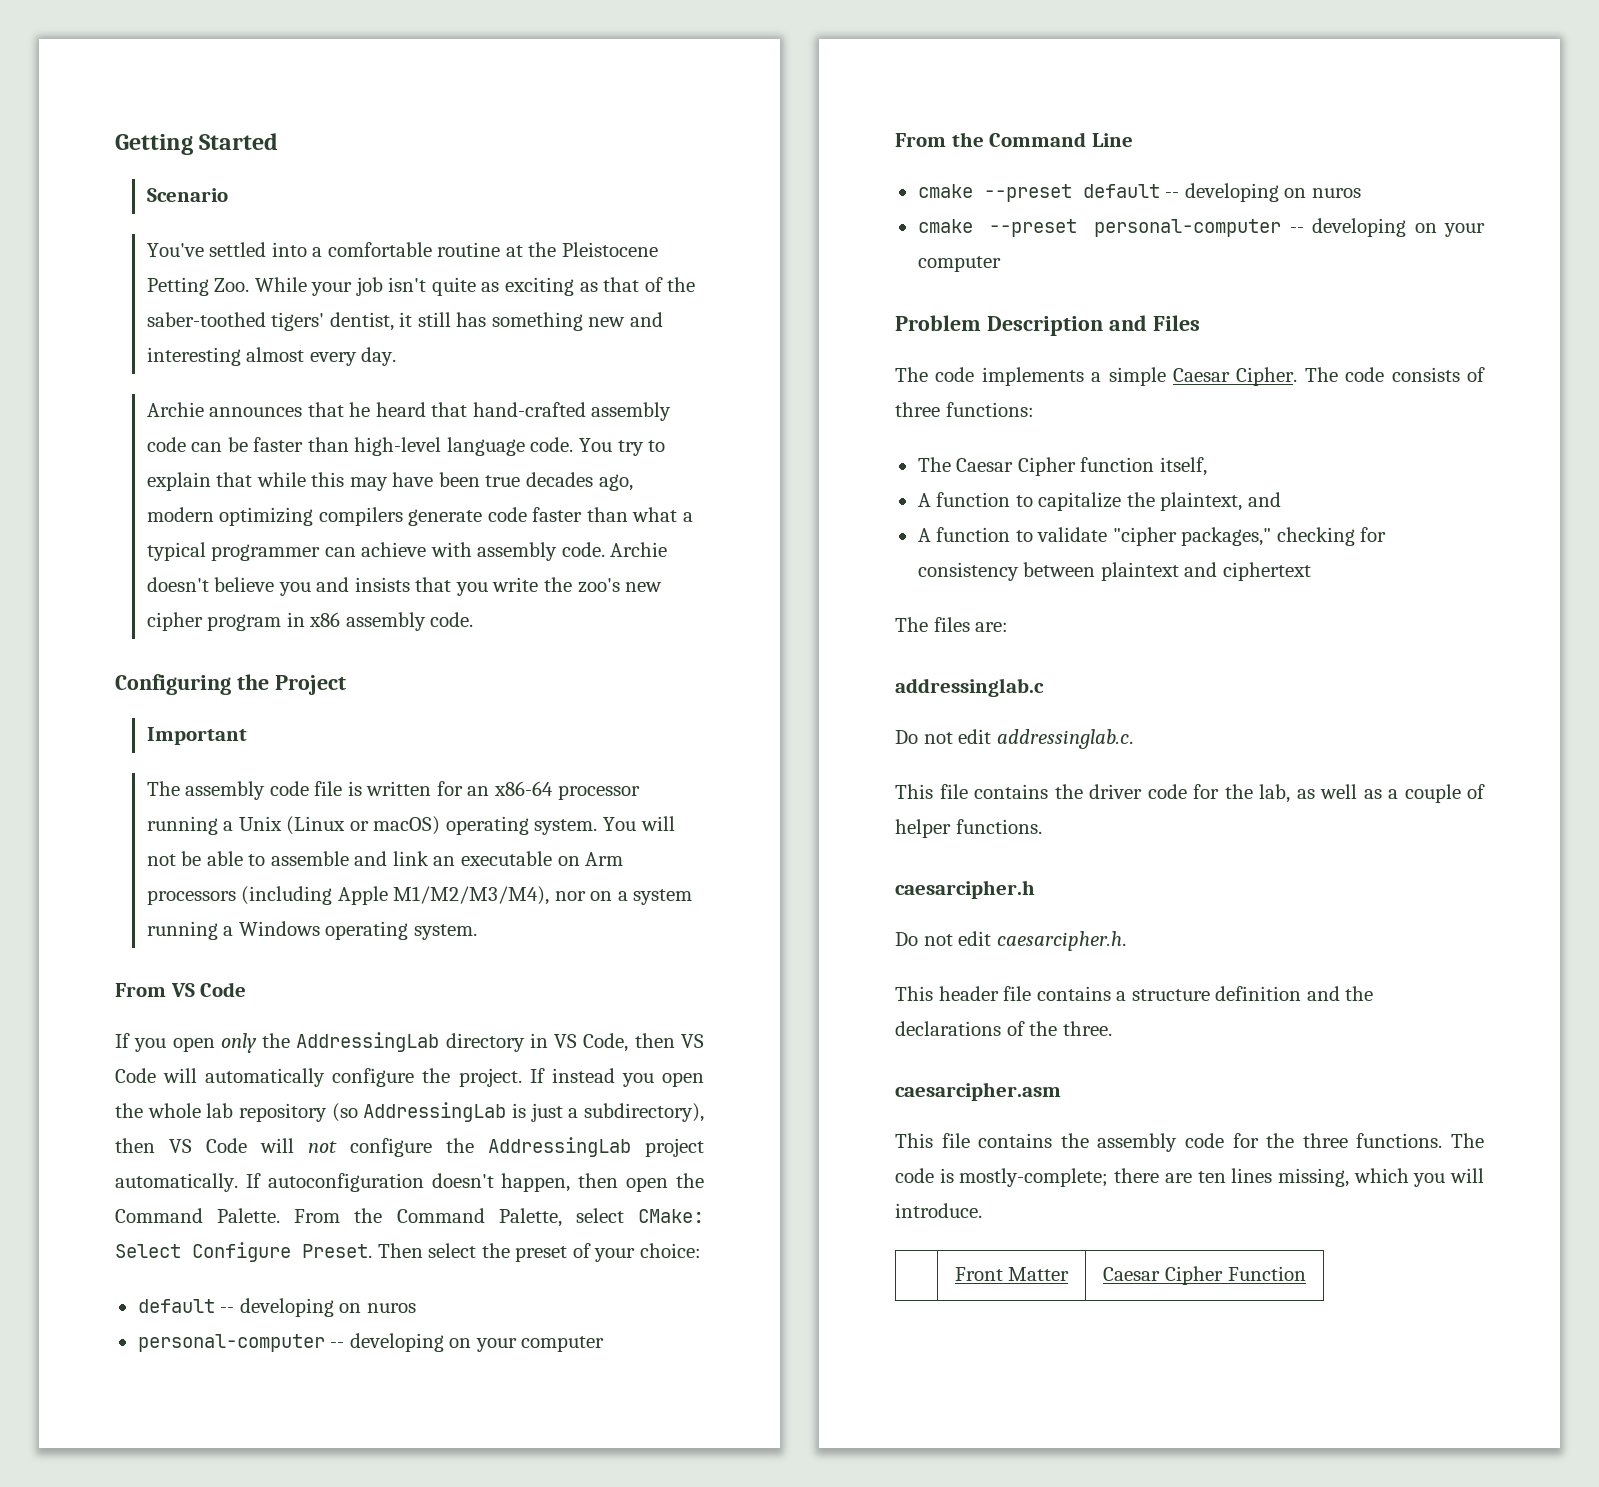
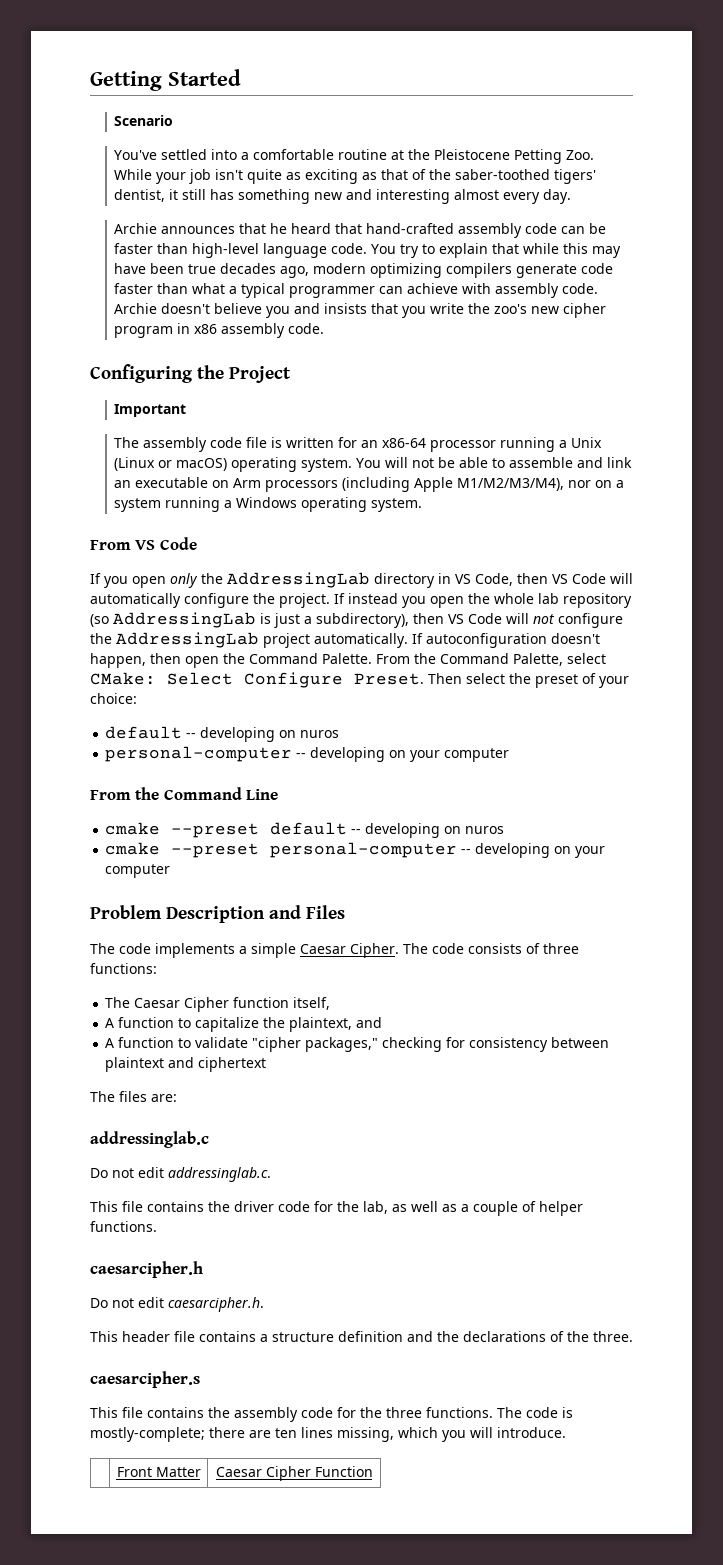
- caesarcipher.asm
+ caesarcipher.s

